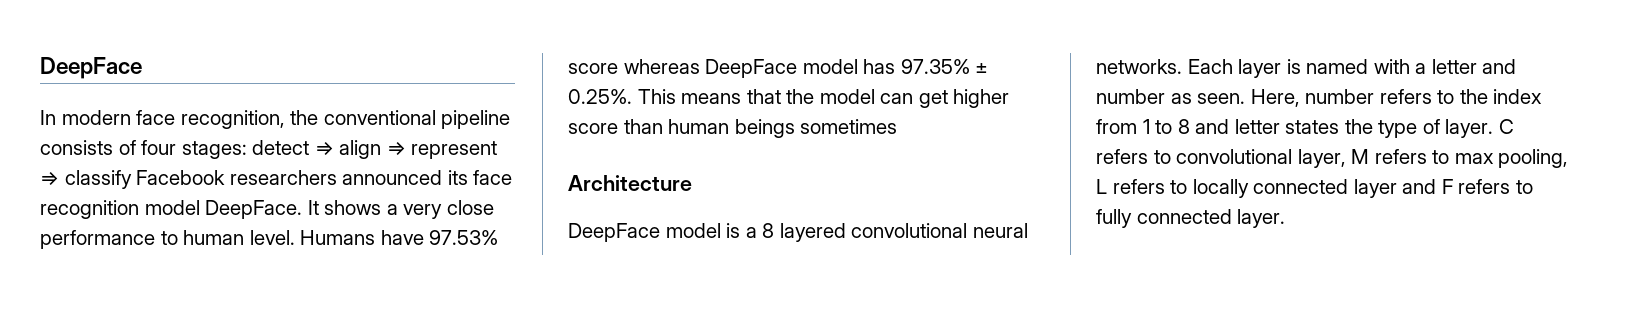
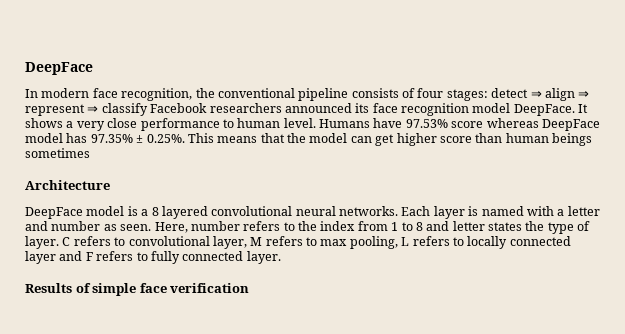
+ Results of simple face verification

